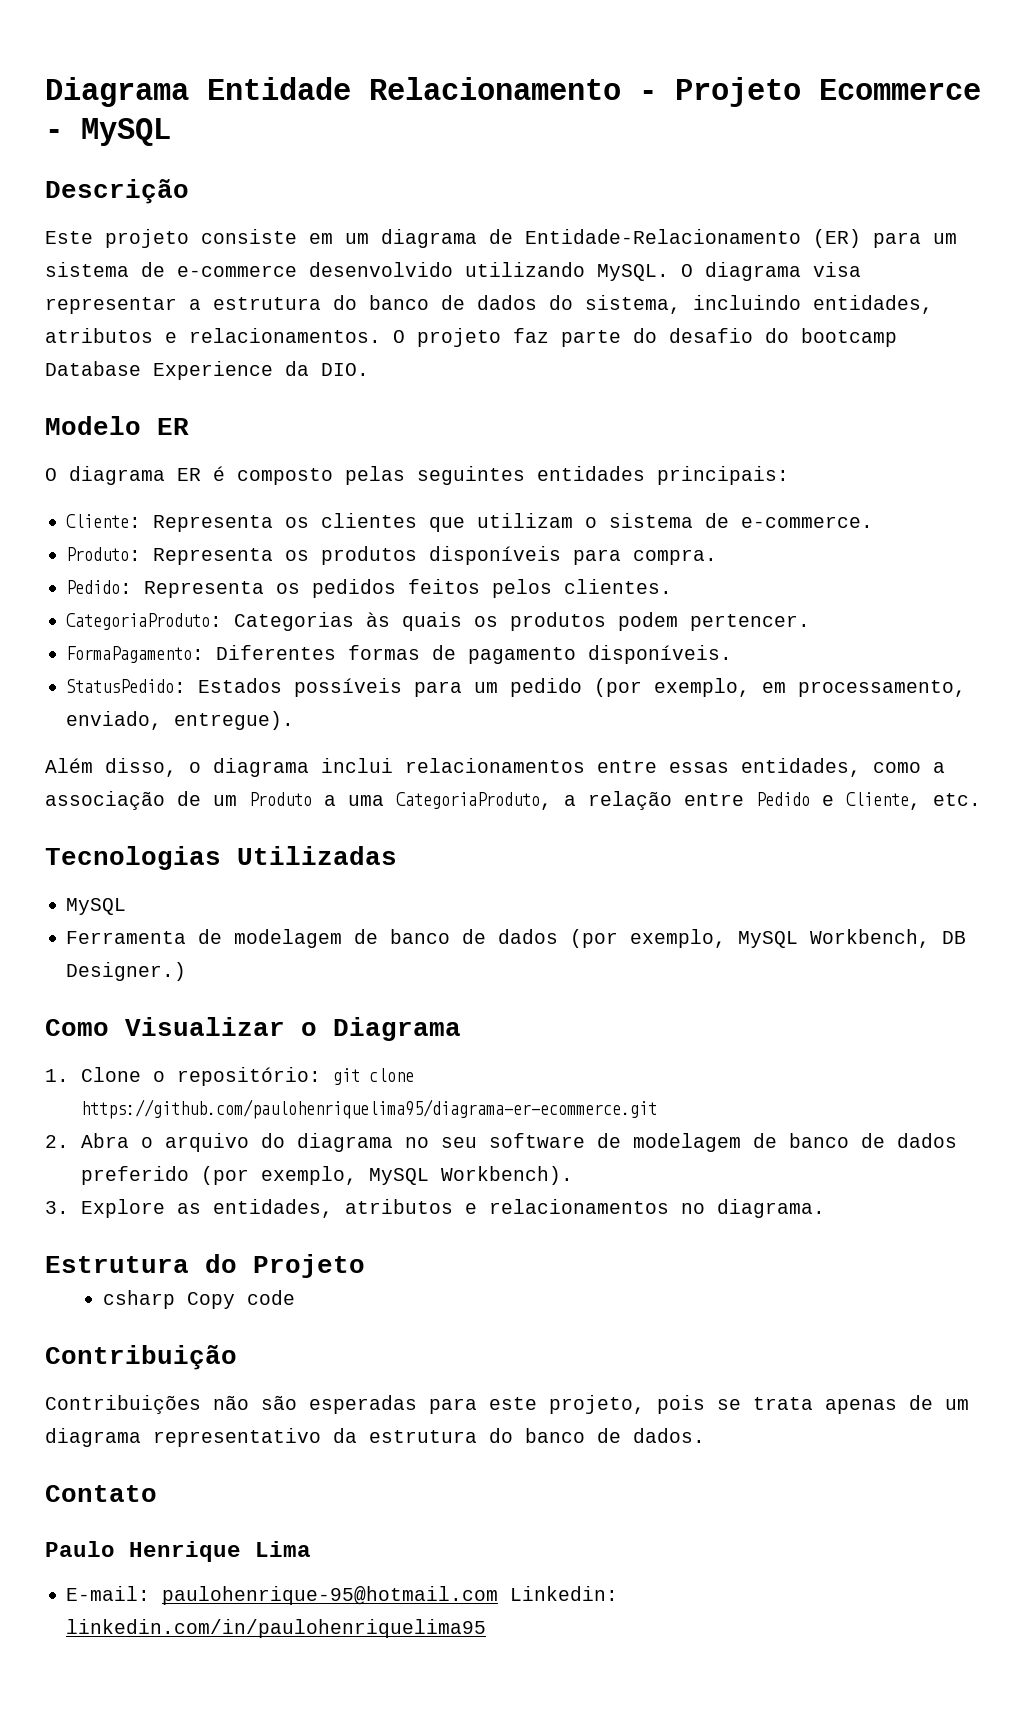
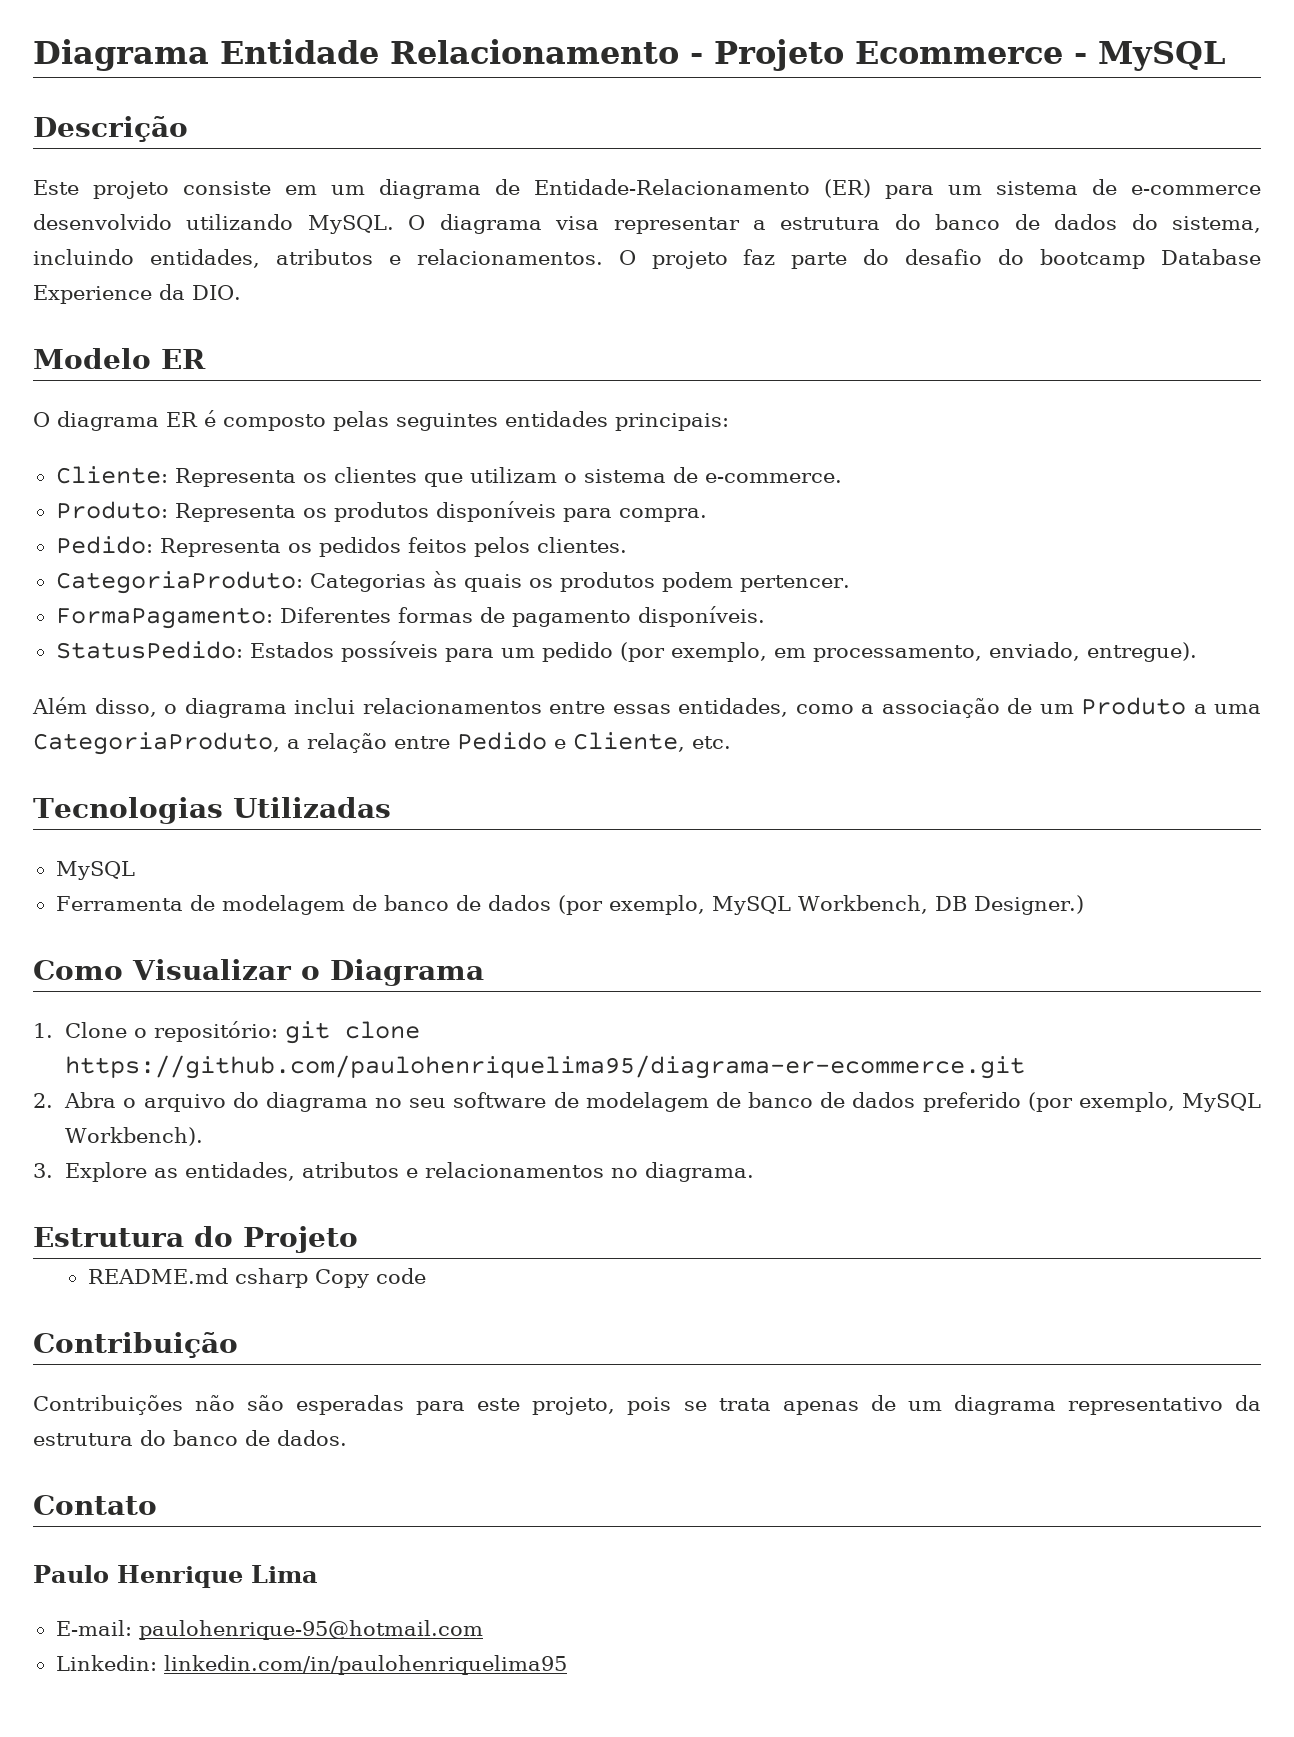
- csharp Copy code
+ README.md csharp Copy code
- E-mail: paulohenrique-95@hotmail.com Linkedin: linkedin.com/in/paulohenriquelima95
+ E-mail: paulohenrique-95@hotmail.com
+ Linkedin: linkedin.com/in/paulohenriquelima95

